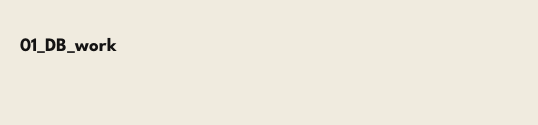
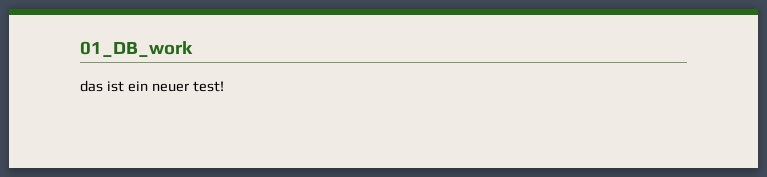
+ das ist ein neuer test!

